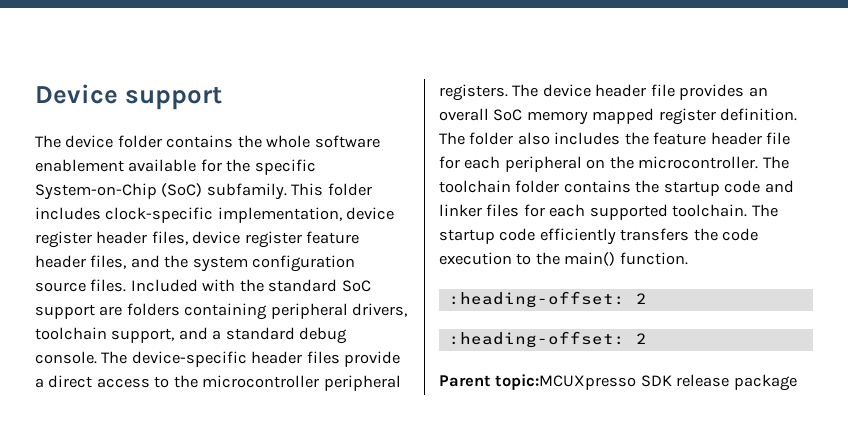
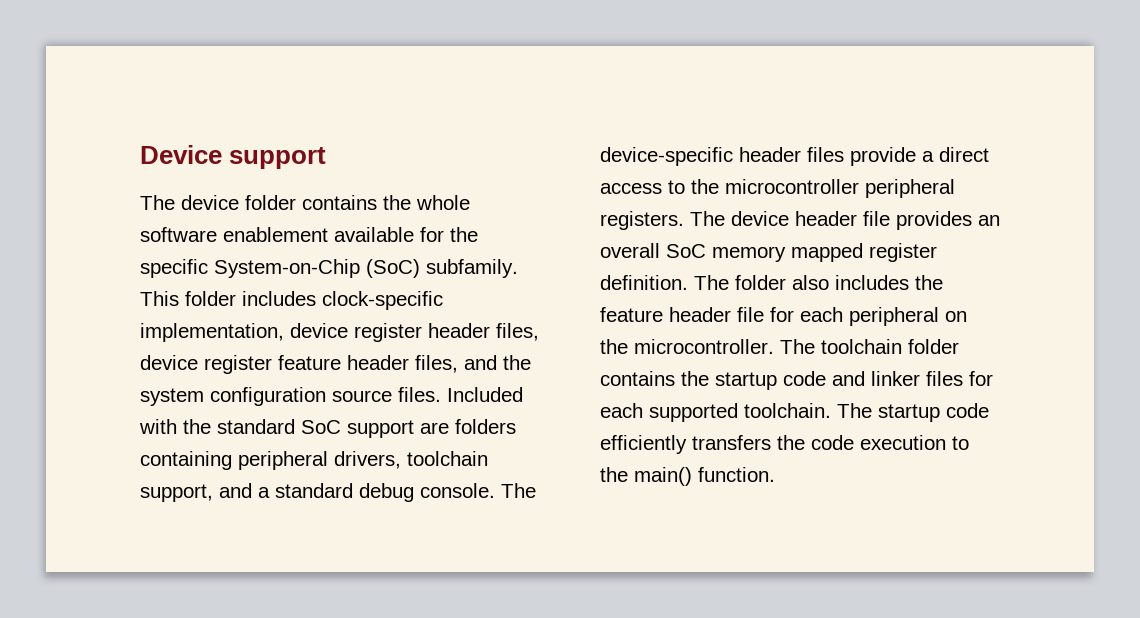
  The startup code efficiently transfers the code execution to the main() function.
- :heading-offset: 2
- :heading-offset: 2
- Parent topic:MCUXpresso SDK release package

